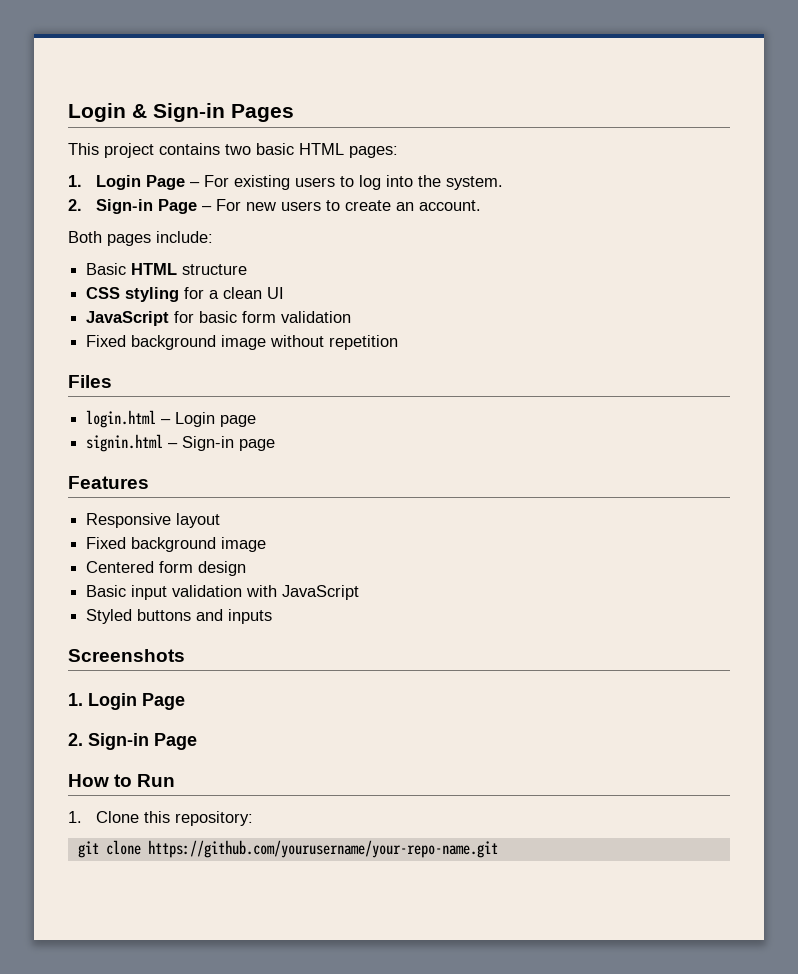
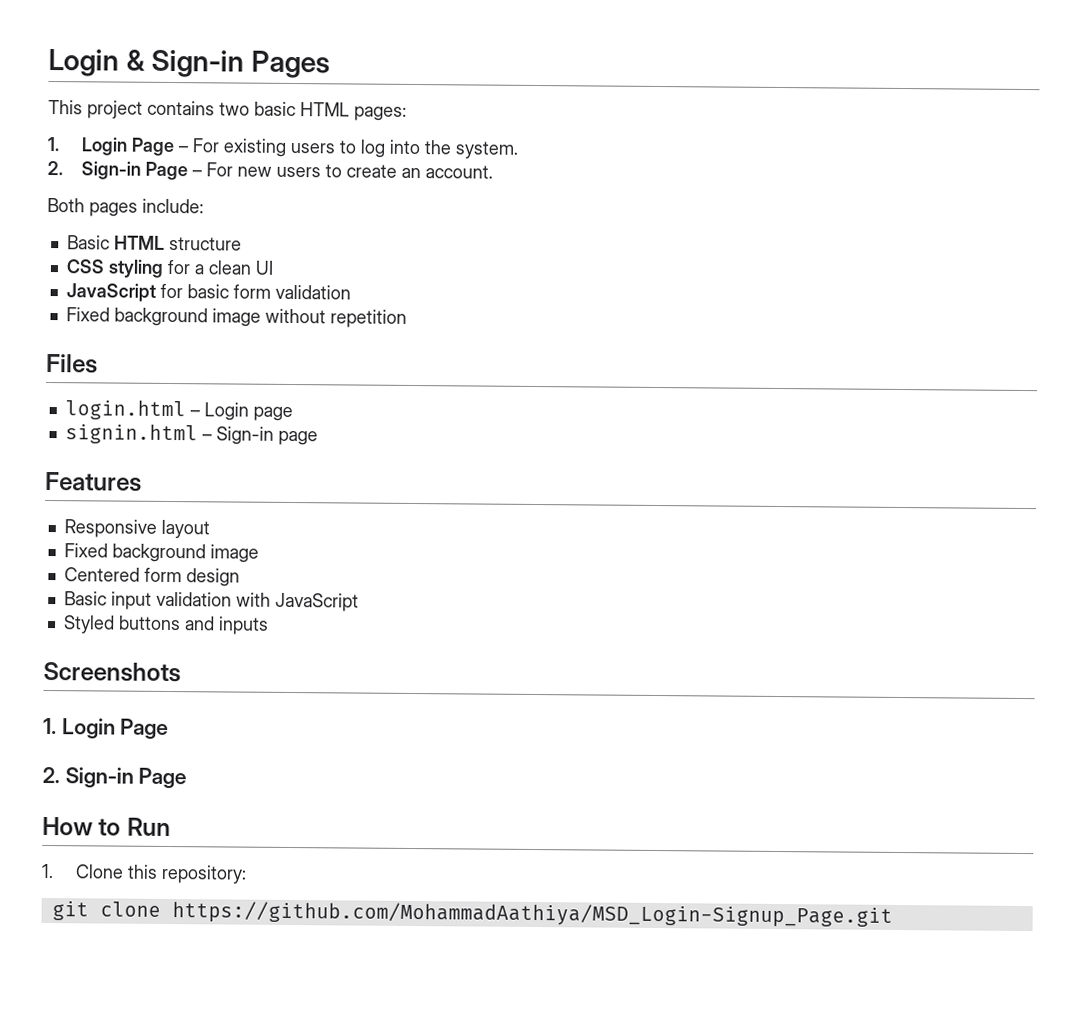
- git clone https://github.com/yourusername/your-repo-name.git
+ git clone https://github.com/MohammadAathiya/MSD_Login-Signup_Page.git

